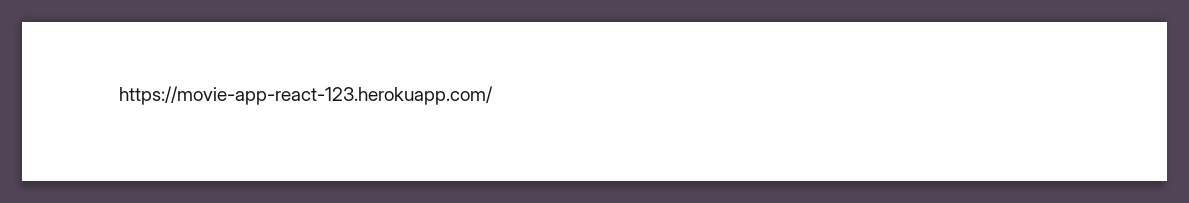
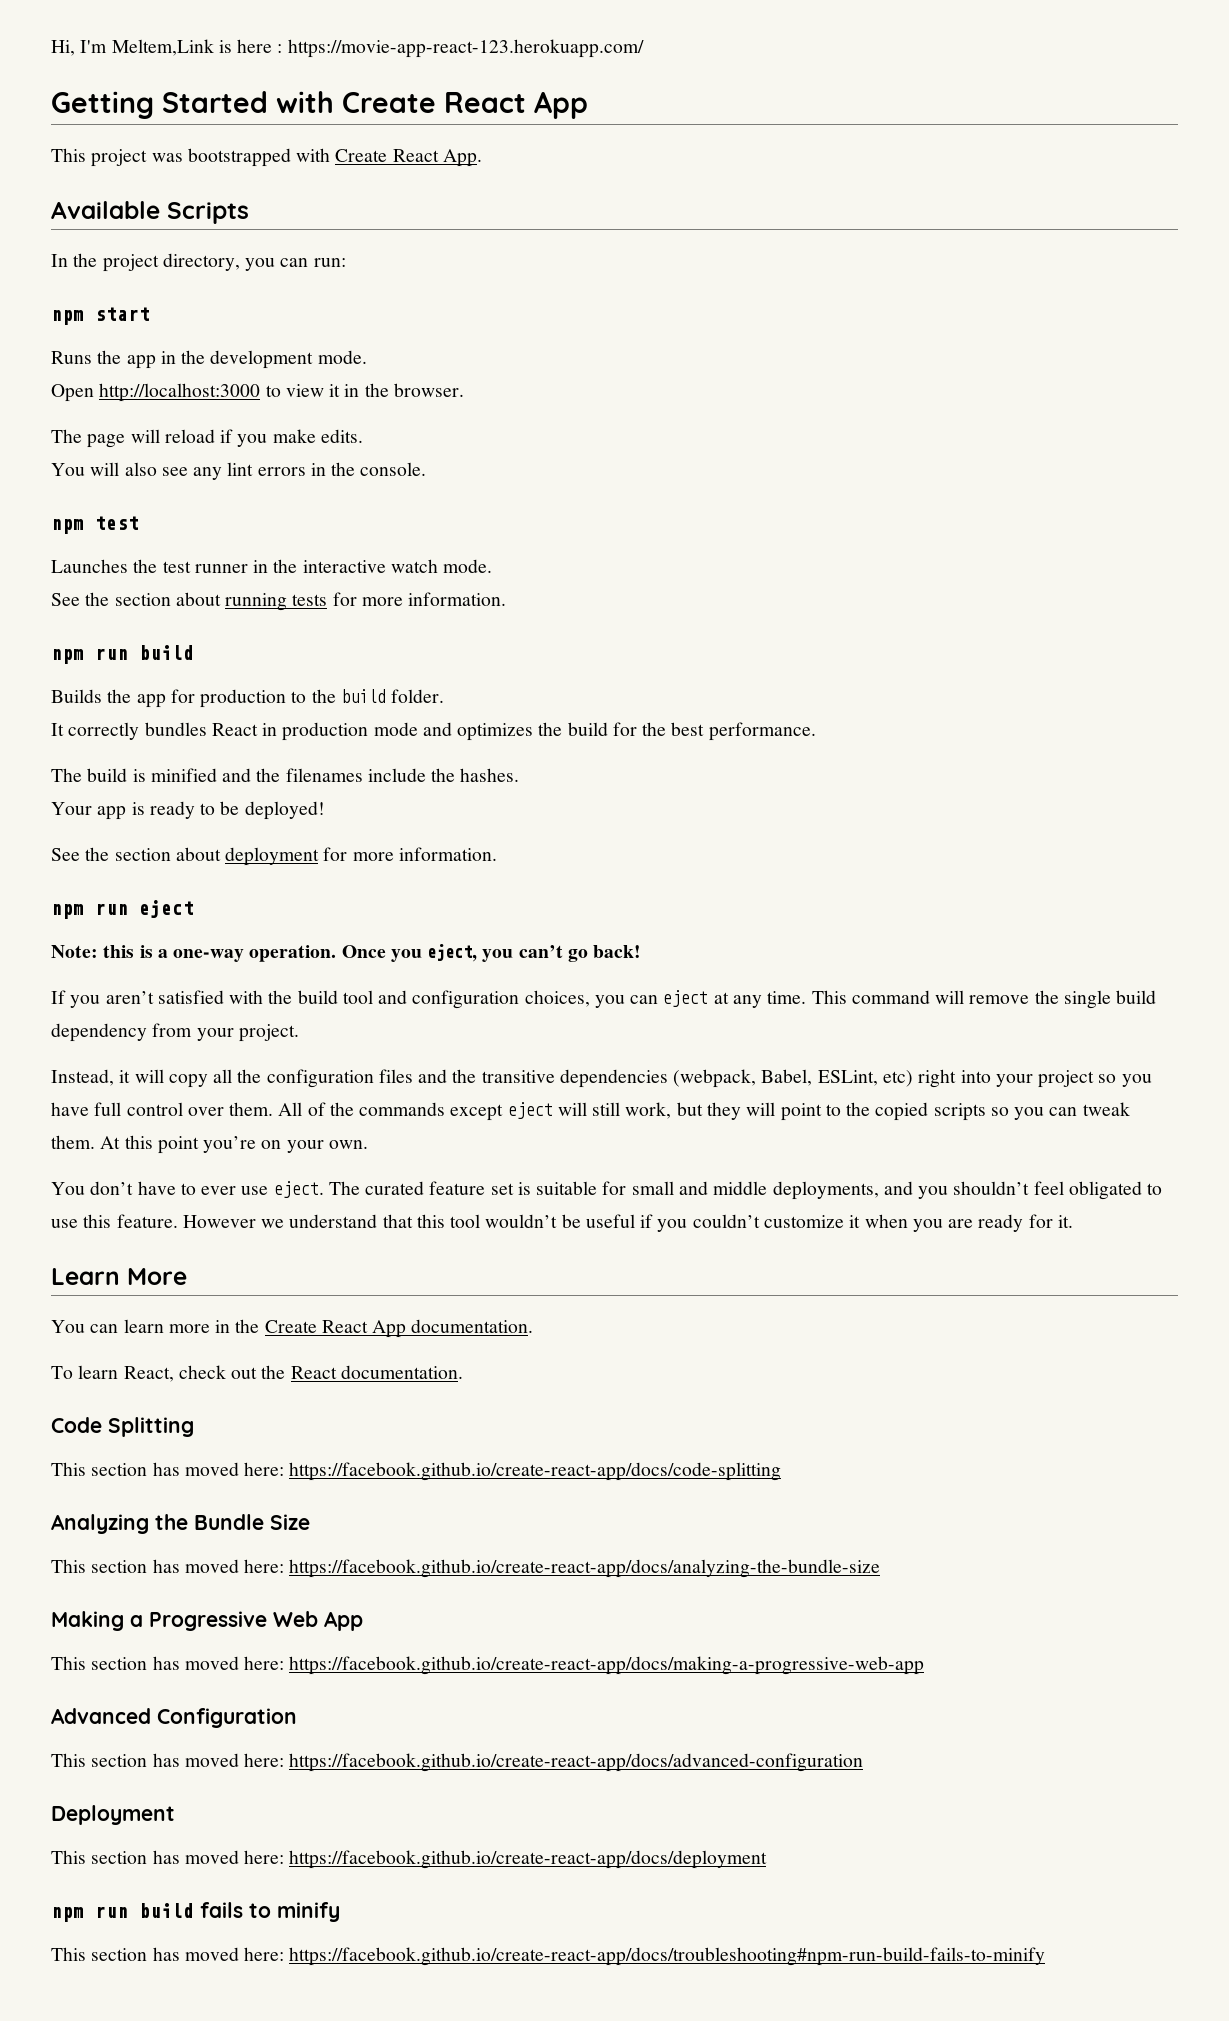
- https://movie-app-react-123.herokuapp.com/
+ Hi, I'm Meltem,Link is here : https://movie-app-react-123.herokuapp.com/
+ Getting Started with Create React App
+ This project was bootstrapped with Create React App.
+ Available Scripts
+ In the project directory, you can run:
+ npm start
+ Runs the app in the development mode.
+ Open http://localhost:3000 to view it in the browser.
+ The page will reload if you make edits.
+ You will also see any lint errors in the console.
+ npm test
+ Launches the test runner in the interactive watch mode.
+ See the section about running tests for more information.
+ npm run build
+ Builds the app for production to the build folder.
+ It correctly bundles React in production mode and optimizes the build for the best performance.
+ The build is minified and the filenames include the hashes.
+ Your app is ready to be deployed!
+ See the section about deployment for more information.
+ npm run eject
+ Note: this is a one-way operation. Once you eject, you can’t go back!
+ If you aren’t satisfied with the build tool and configuration choices, you can eject at any time. This command will remove the single build dependency from your project.
+ Instead, it will copy all the configuration files and the transitive dependencies (webpack, Babel, ESLint, etc) right into your project so you have full control over them. All of the commands except eject will still work, but they will point to the copied scripts so you can tweak them. At this point you’re on your own.
+ You don’t have to ever use eject. The curated feature set is suitable for small and middle deployments, and you shouldn’t feel obligated to use this feature. However we understand that this tool wouldn’t be useful if you couldn’t customize it when you are ready for it.
+ Learn More
+ You can learn more in the Create React App documentation.
+ To learn React, check out the React documentation.
+ Code Splitting
+ This section has moved here: https://facebook.github.io/create-react-app/docs/code-splitting
+ Analyzing the Bundle Size
+ This section has moved here: https://facebook.github.io/create-react-app/docs/analyzing-the-bundle-size
+ Making a Progressive Web App
+ This section has moved here: https://facebook.github.io/create-react-app/docs/making-a-progressive-web-app
+ Advanced Configuration
+ This section has moved here: https://facebook.github.io/create-react-app/docs/advanced-configuration
+ Deployment
+ This section has moved here: https://facebook.github.io/create-react-app/docs/deployment
+ npm run build fails to minify
+ This section has moved here: https://facebook.github.io/create-react-app/docs/troubleshooting#npm-run-build-fails-to-minify

